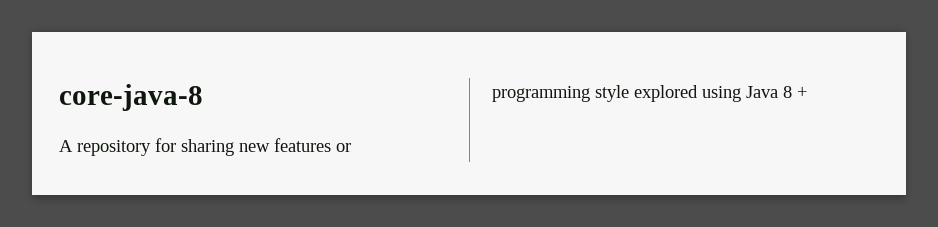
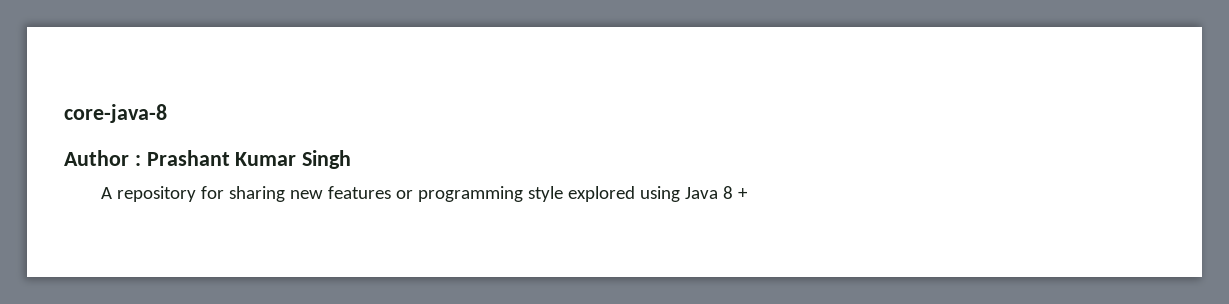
+ Author : Prashant Kumar Singh

